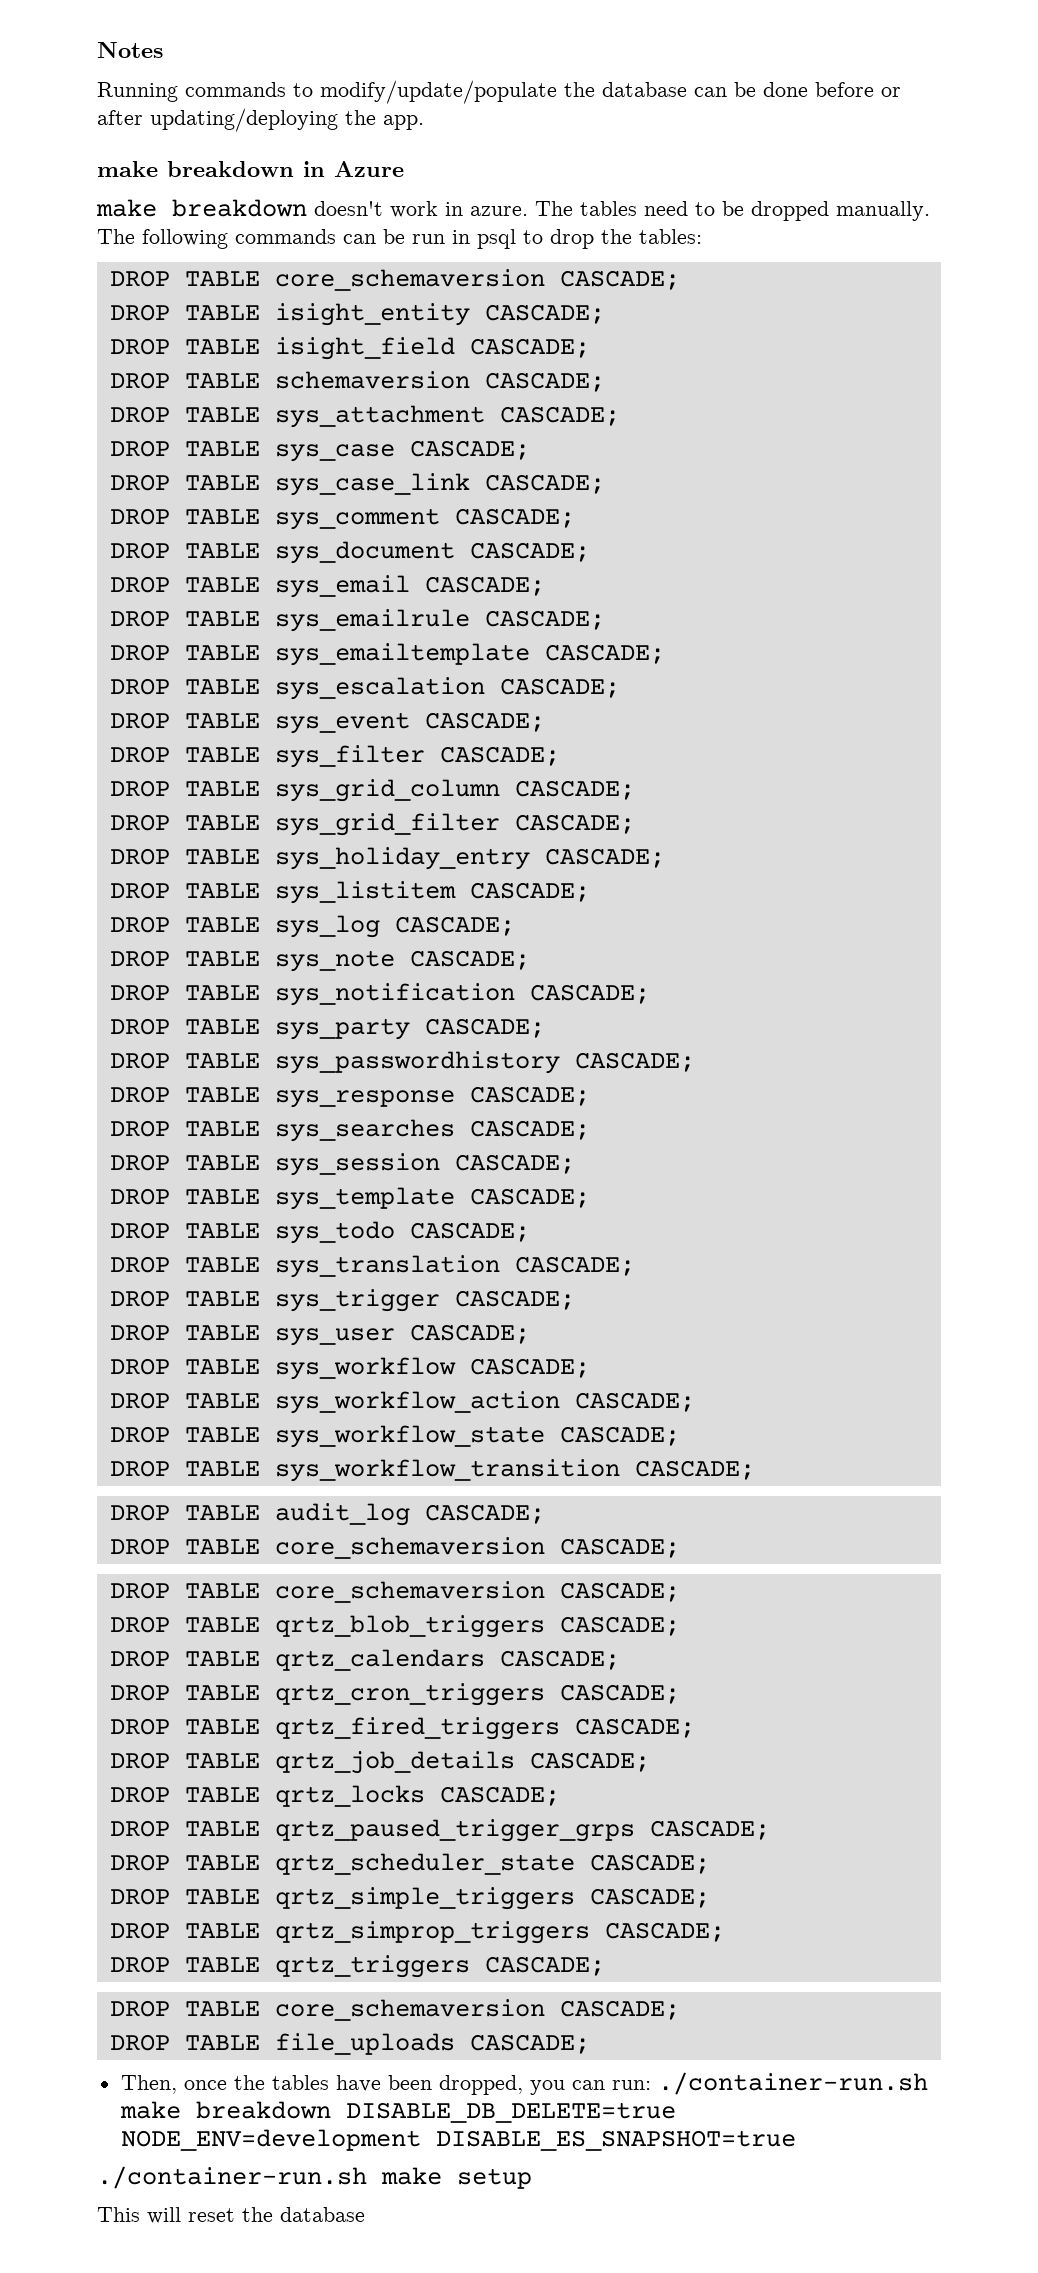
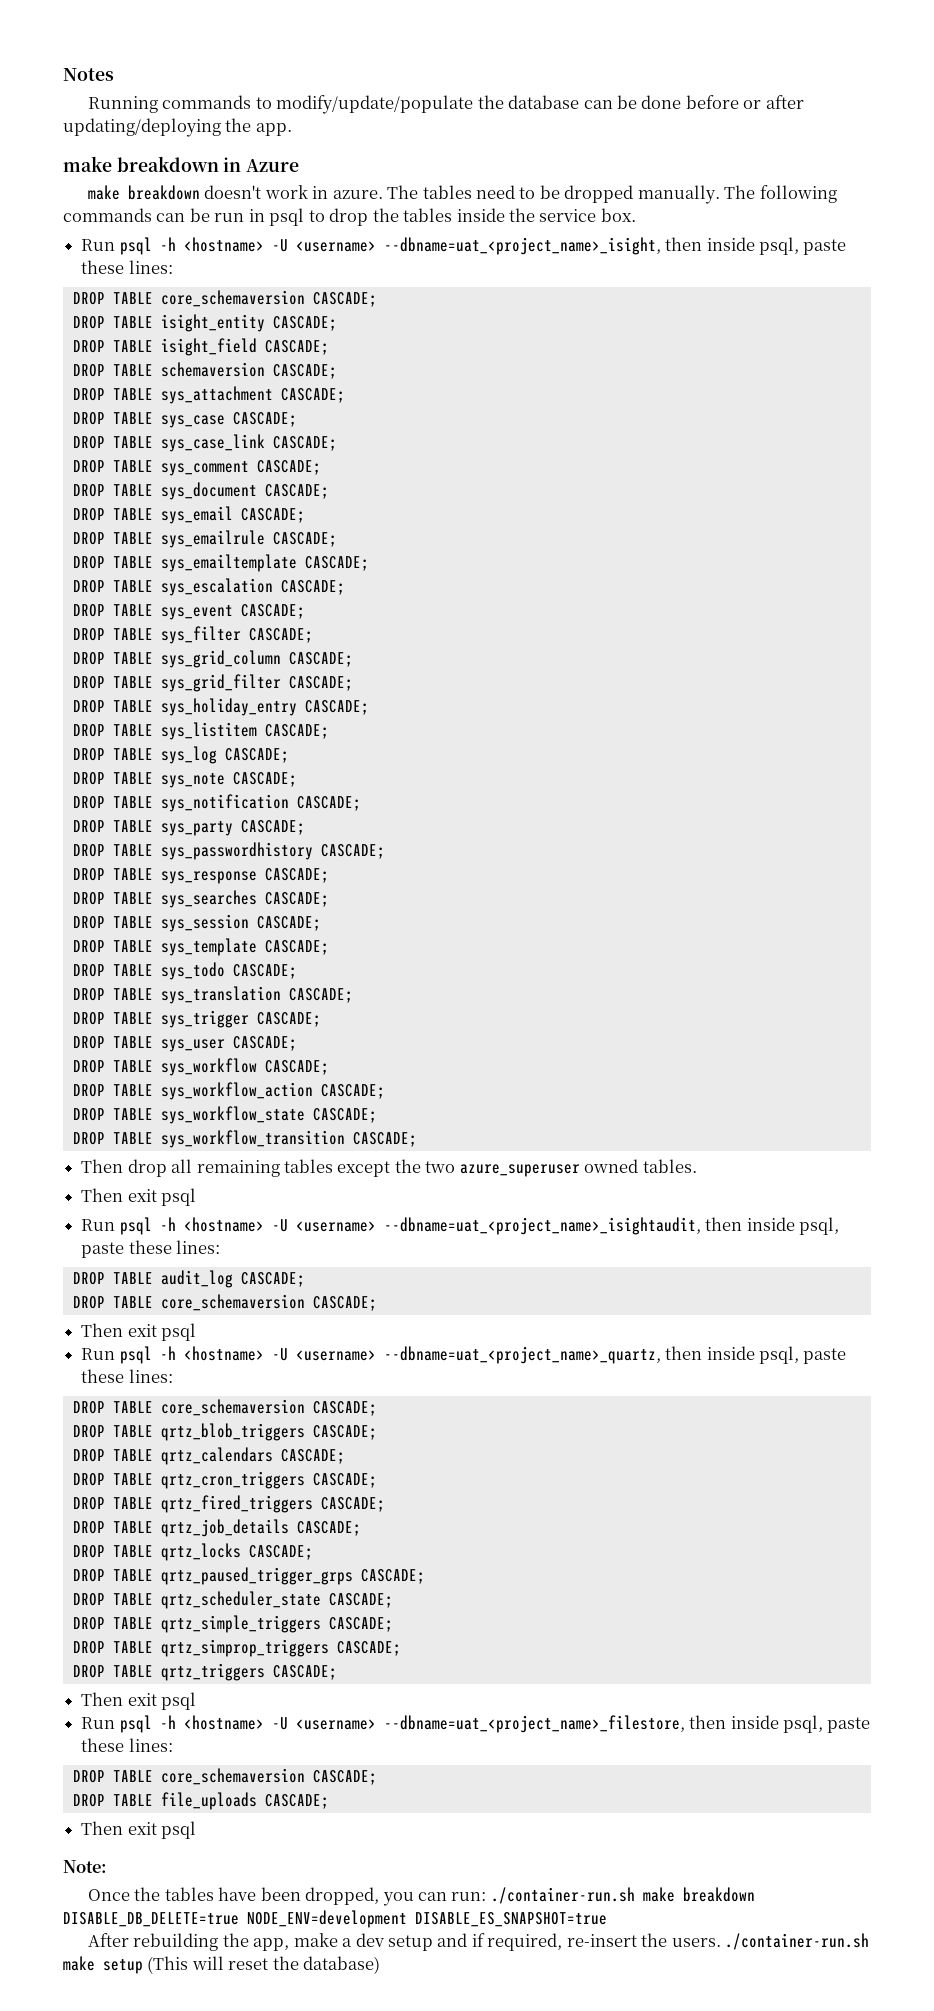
- The following commands can be run in psql to drop the tables:
+ The following commands can be run in psql to drop the tables inside the service box.
+ Run psql -h <hostname> -U <username> --dbname=uat_<project_name>_isight, then inside psql, paste these lines:
+ Then drop all remaining tables except the two azure_superuser owned tables.
+ Then exit psql
+ Run psql -h <hostname> -U <username> --dbname=uat_<project_name>_isightaudit, then inside psql, paste these lines:
  DROP TABLE audit_log CASCADE;
  DROP TABLE core_schemaversion CASCADE;
+ Then exit psql
+ Run psql -h <hostname> -U <username> --dbname=uat_<project_name>_quartz, then inside psql, paste these lines:
  DROP TABLE qrtz_triggers CASCADE;
+ Then exit psql
+ Run psql -h <hostname> -U <username> --dbname=uat_<project_name>_filestore, then inside psql, paste these lines:
  DROP TABLE file_uploads CASCADE;
- Then, once the tables have been dropped, you can run: ./container-run.sh make breakdown DISABLE_DB_DELETE=true NODE_ENV=development DISABLE_ES_SNAPSHOT=true
+ Then exit psql
+ Note:
+ Once the tables have been dropped, you can run: ./container-run.sh make breakdown DISABLE_DB_DELETE=true NODE_ENV=development DISABLE_ES_SNAPSHOT=true
- ./container-run.sh make setup
- This will reset the database
+ After rebuilding the app, make a dev setup and if required, re-insert the users. ./container-run.sh make setup (This will reset the database)

